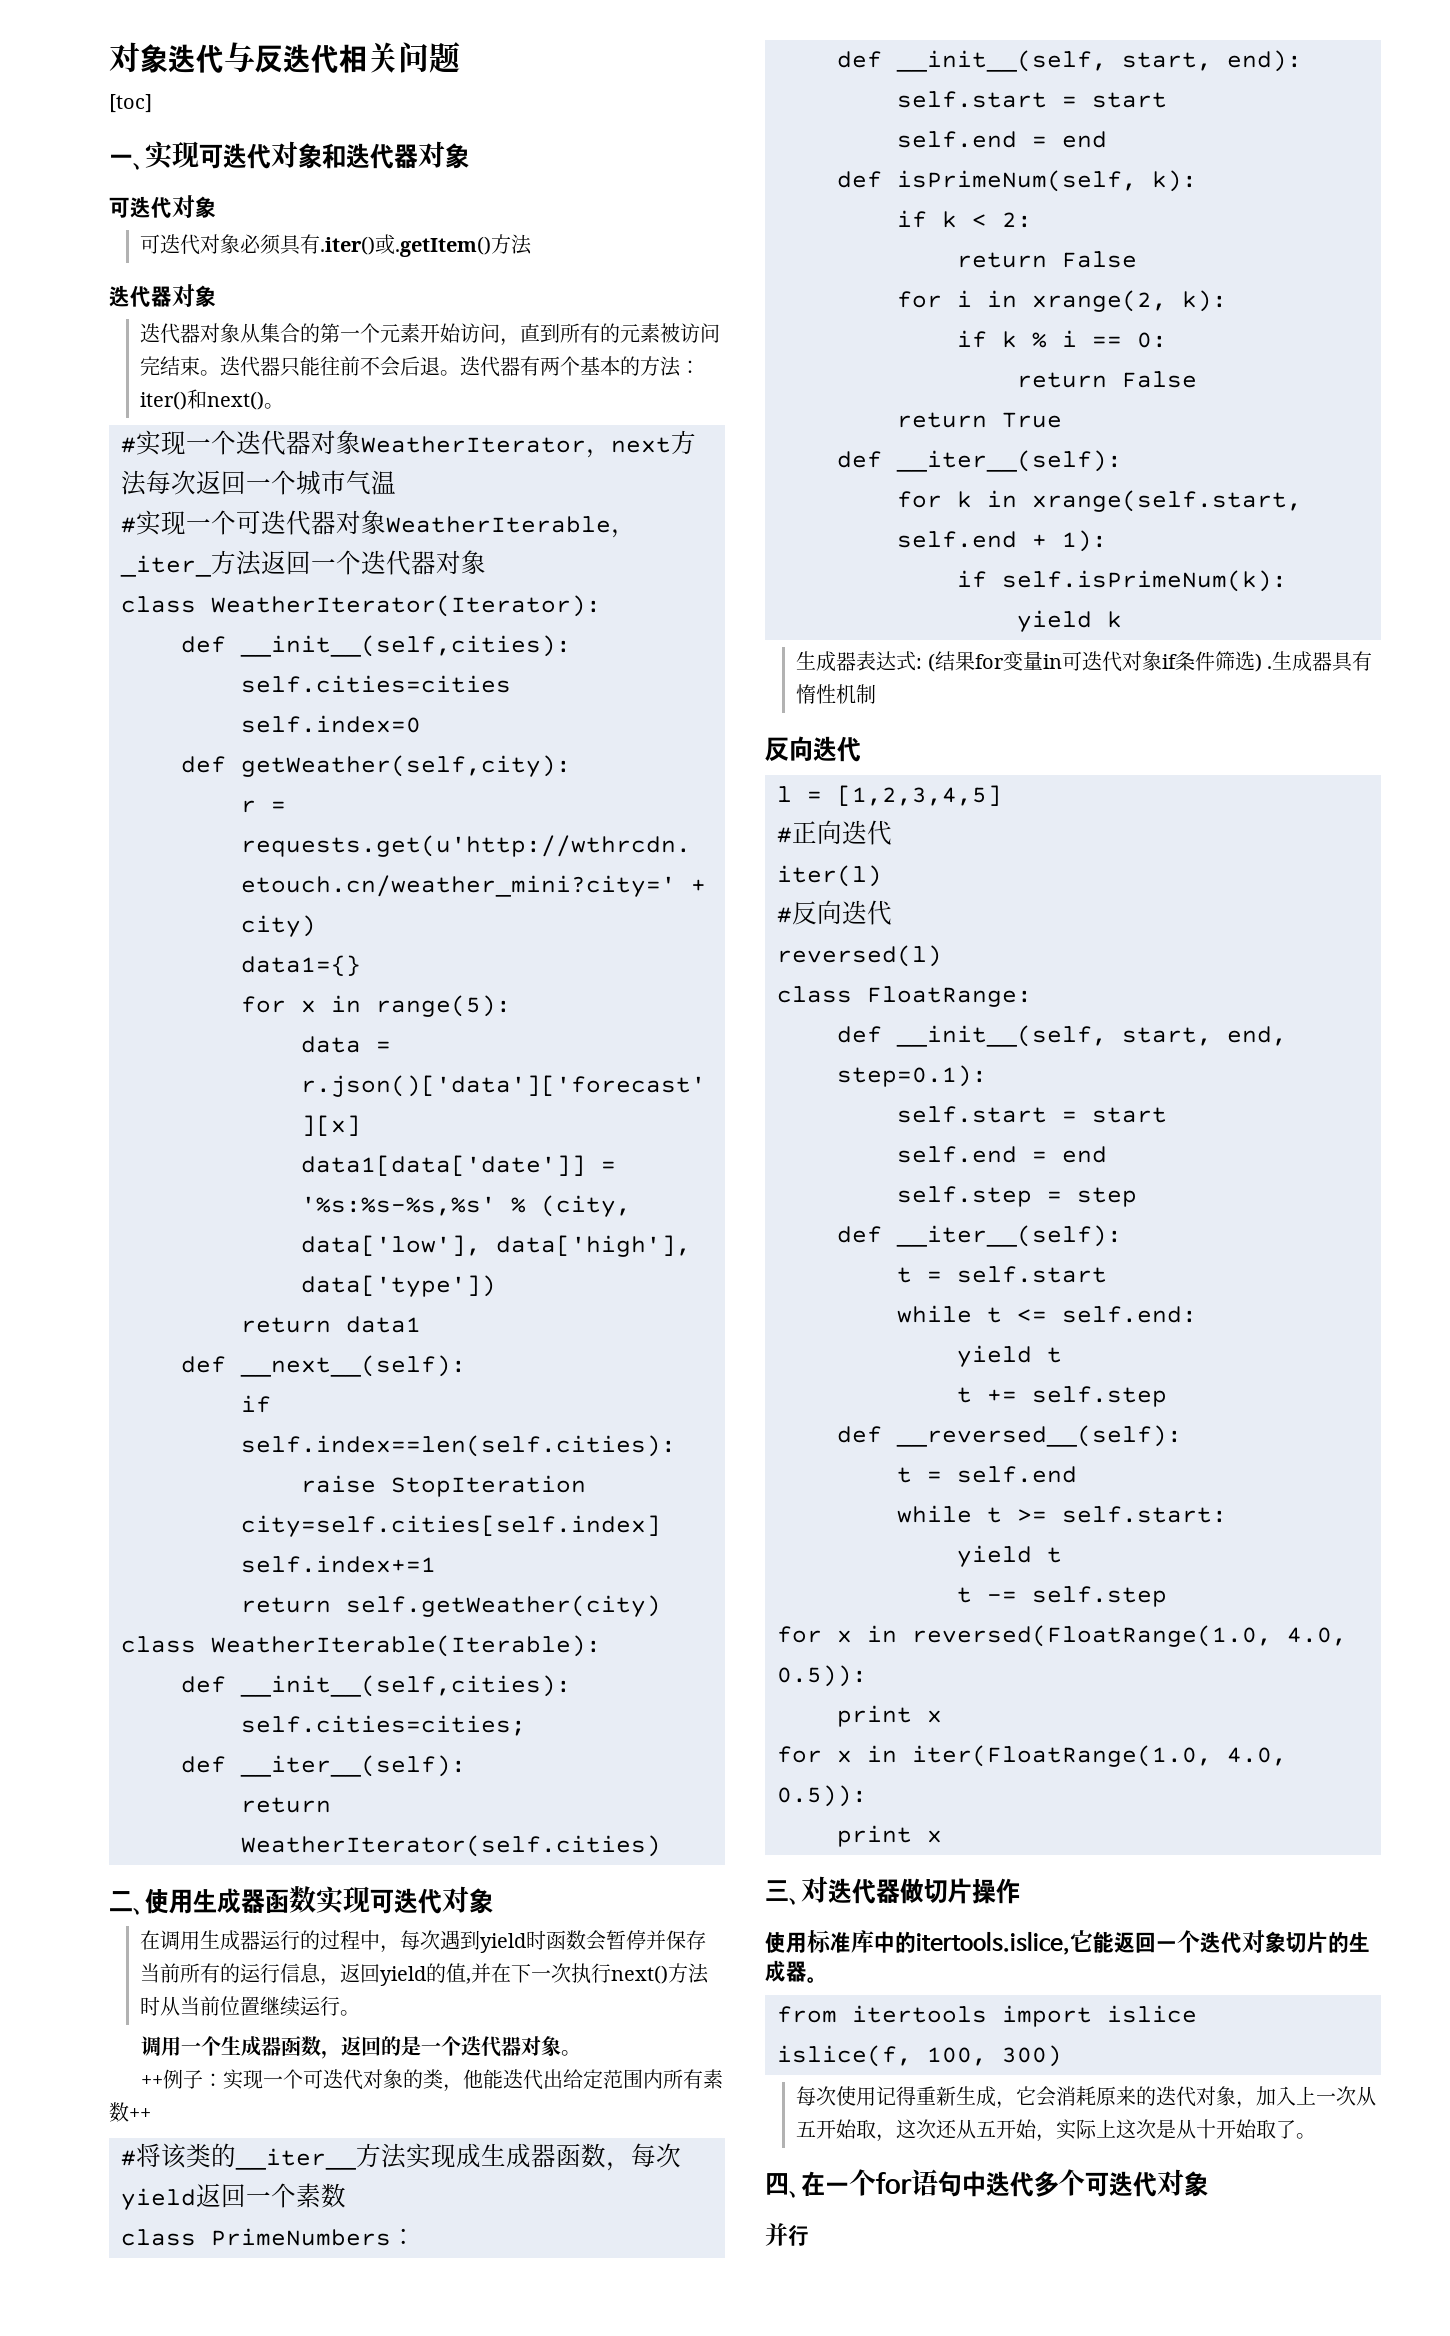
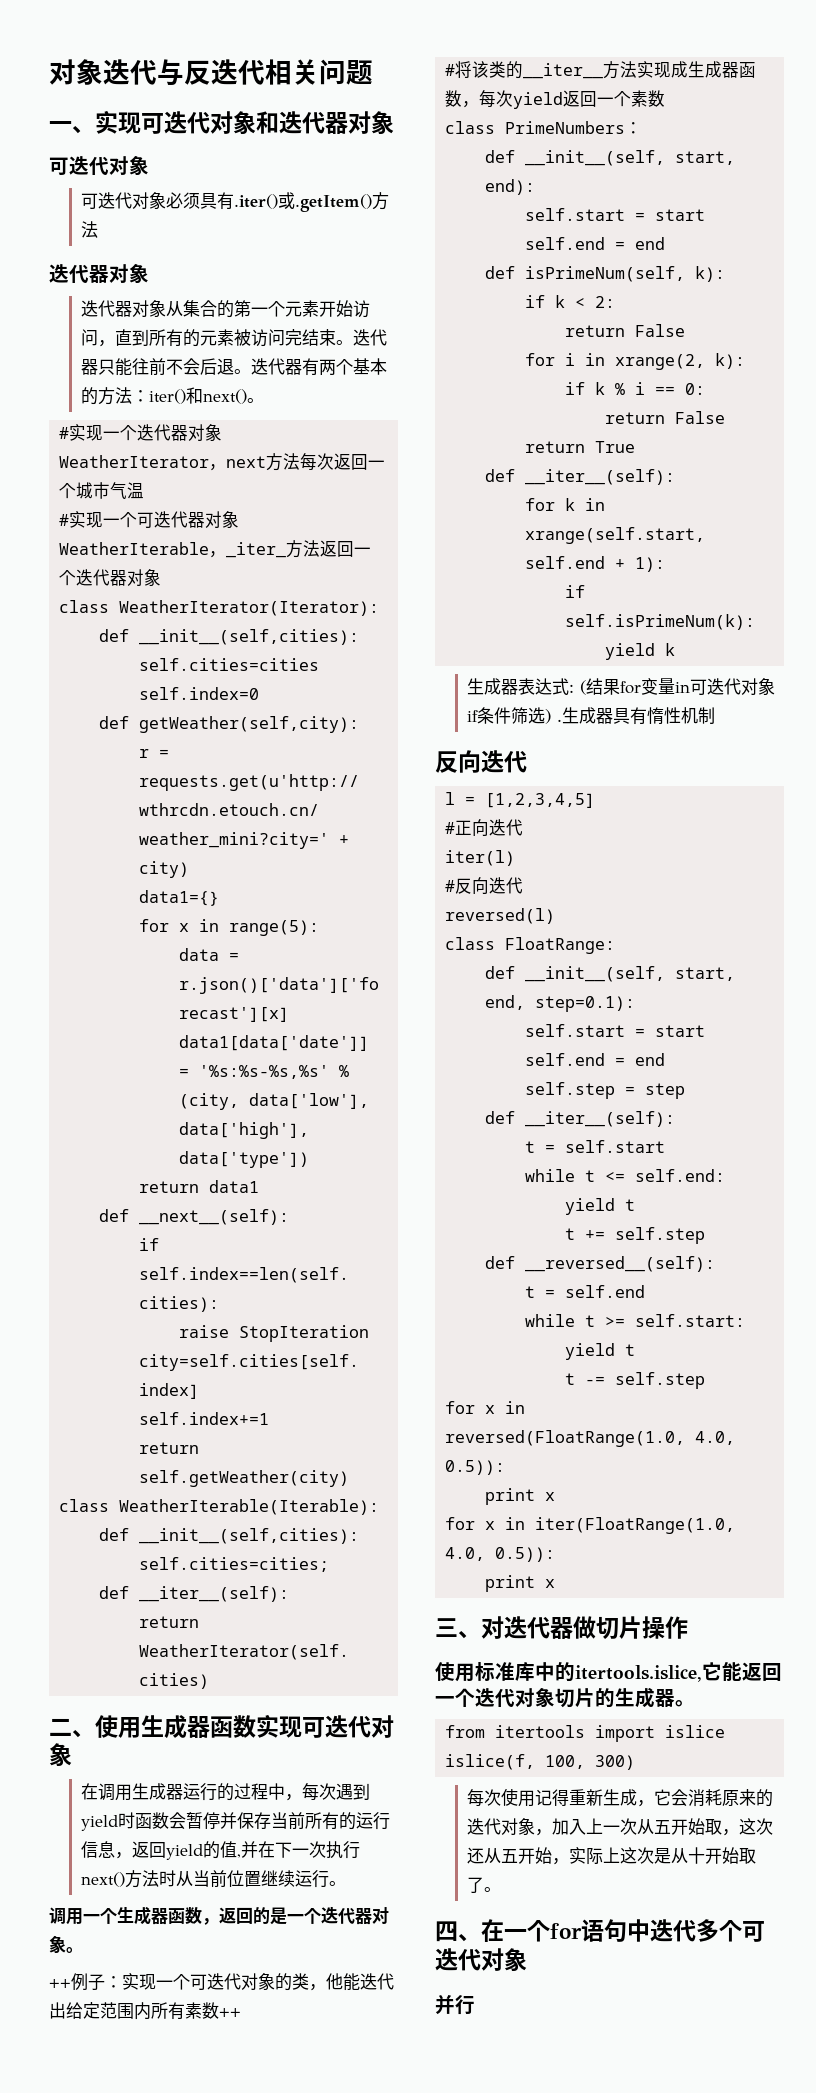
- [toc]

